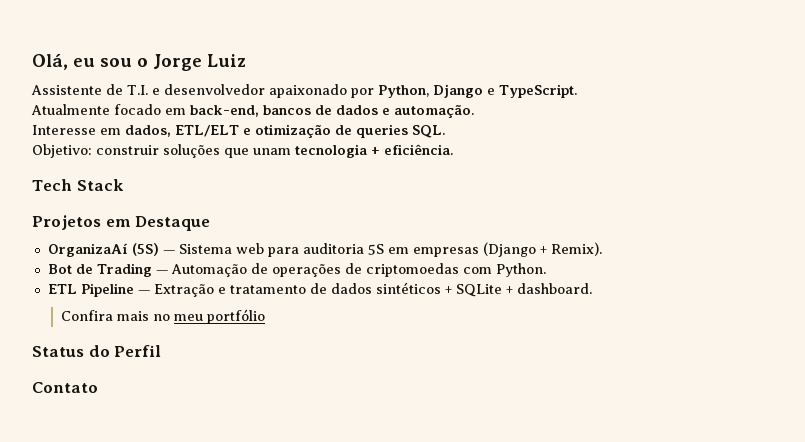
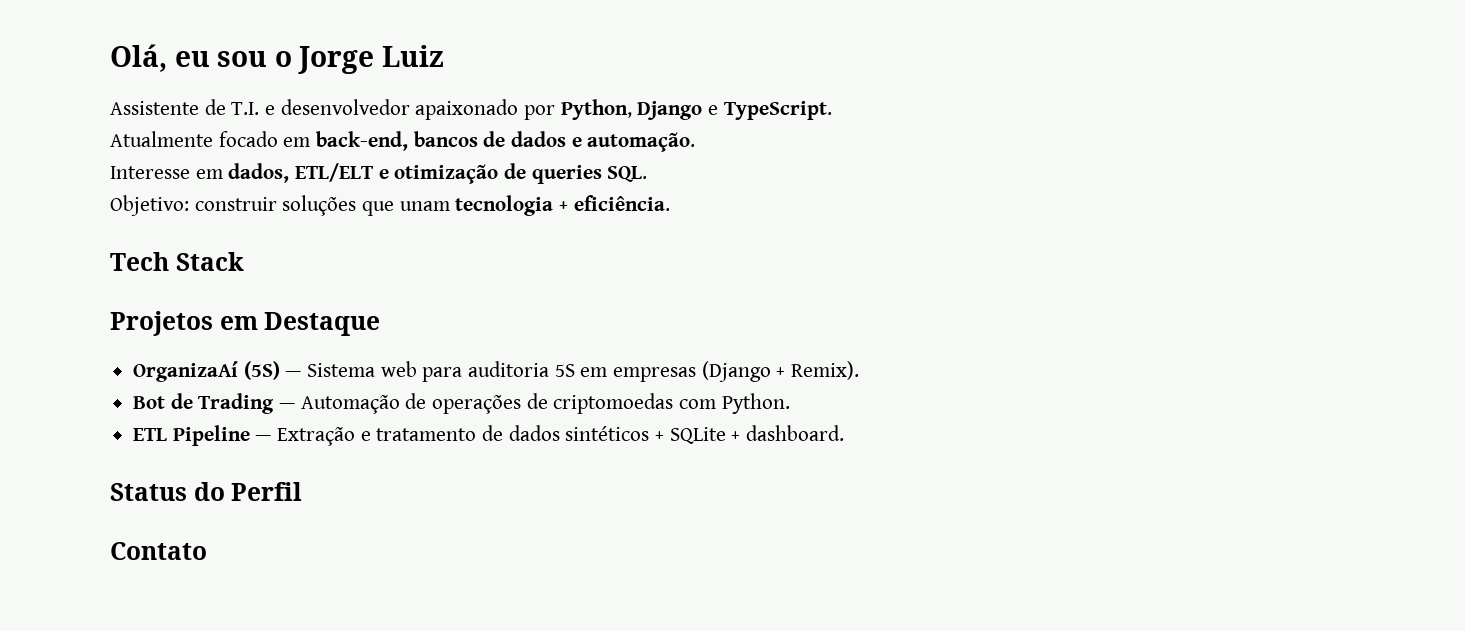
- Confira mais no meu portfólio

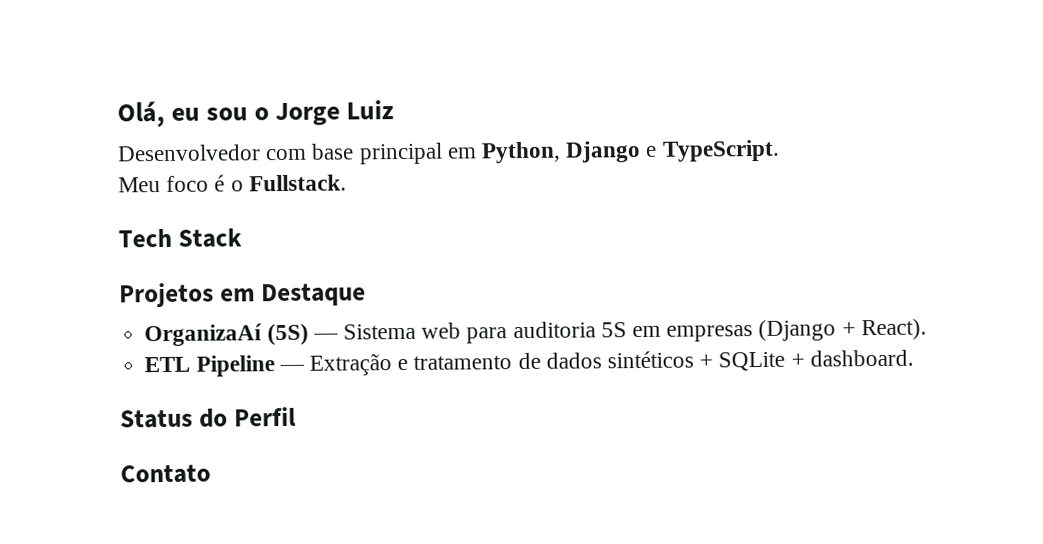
- Assistente de T.I. e desenvolvedor apaixonado por Python, Django e TypeScript.
- Atualmente focado em back-end, bancos de dados e automação.
- Interesse em dados, ETL/ELT e otimização de queries SQL.
- Objetivo: construir soluções que unam tecnologia + eficiência.
+ Desenvolvedor com base principal em Python, Django e TypeScript.
+ Meu foco é o Fullstack.
- OrganizaAí (5S) — Sistema web para auditoria 5S em empresas (Django + Remix).
- Bot de Trading — Automação de operações de criptomoedas com Python.
+ OrganizaAí (5S) — Sistema web para auditoria 5S em empresas (Django + React).

